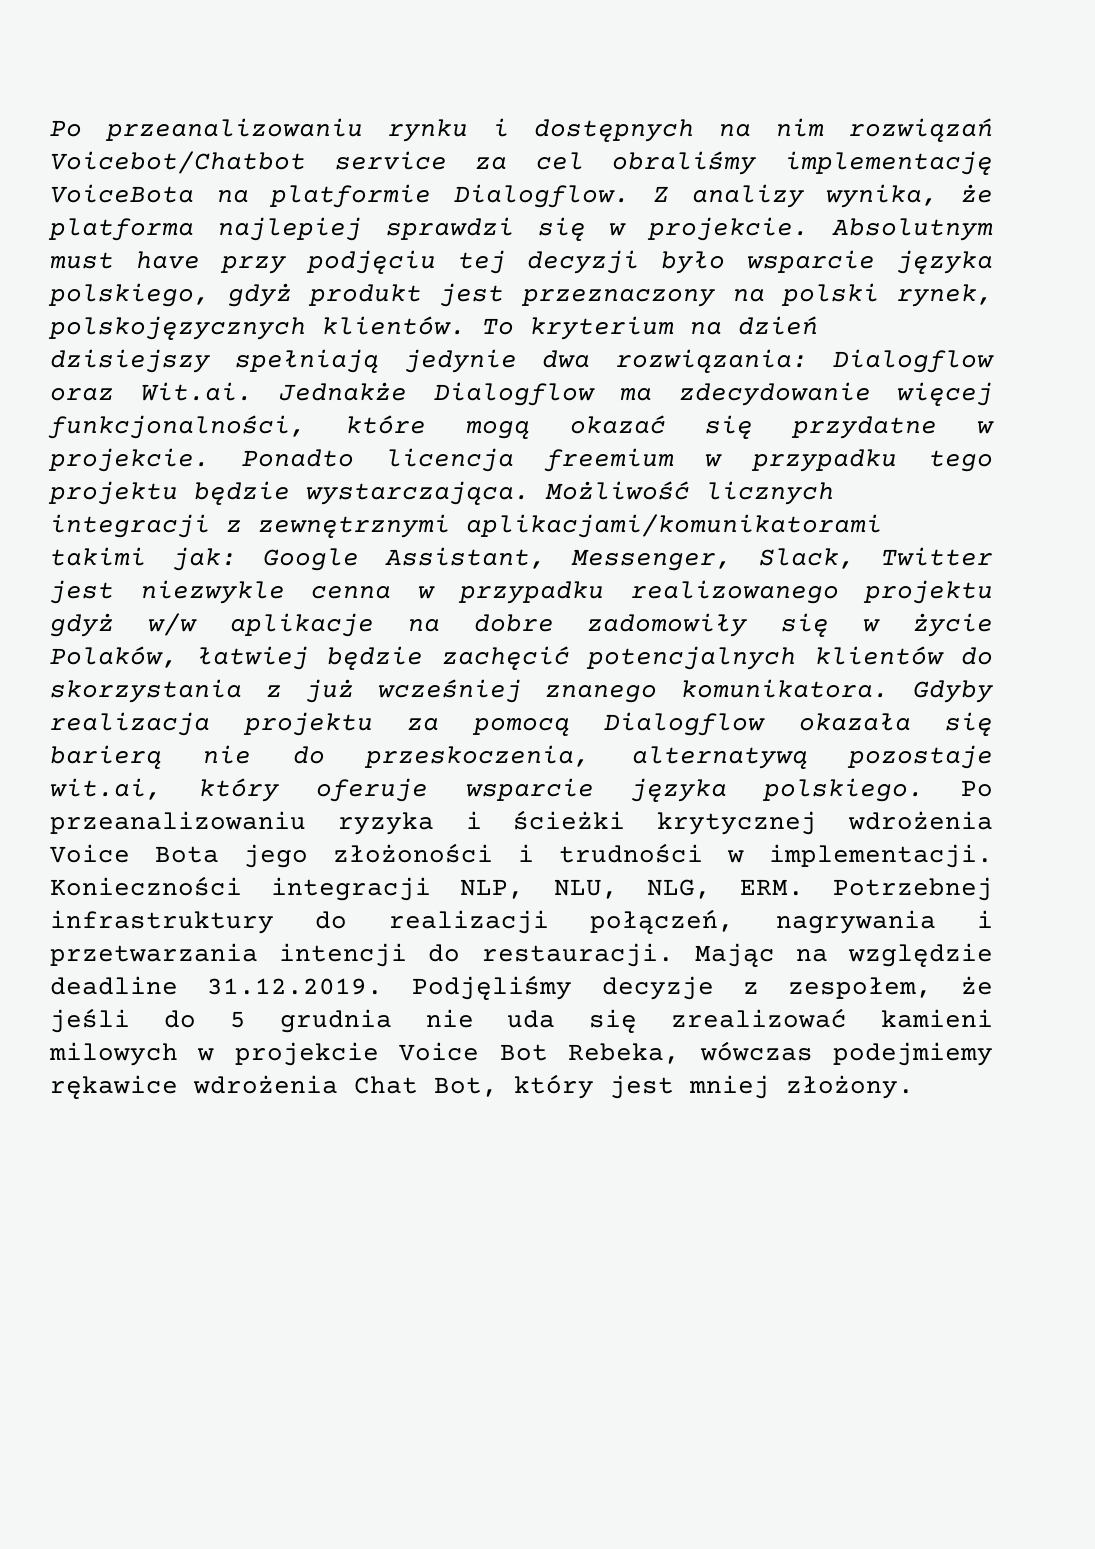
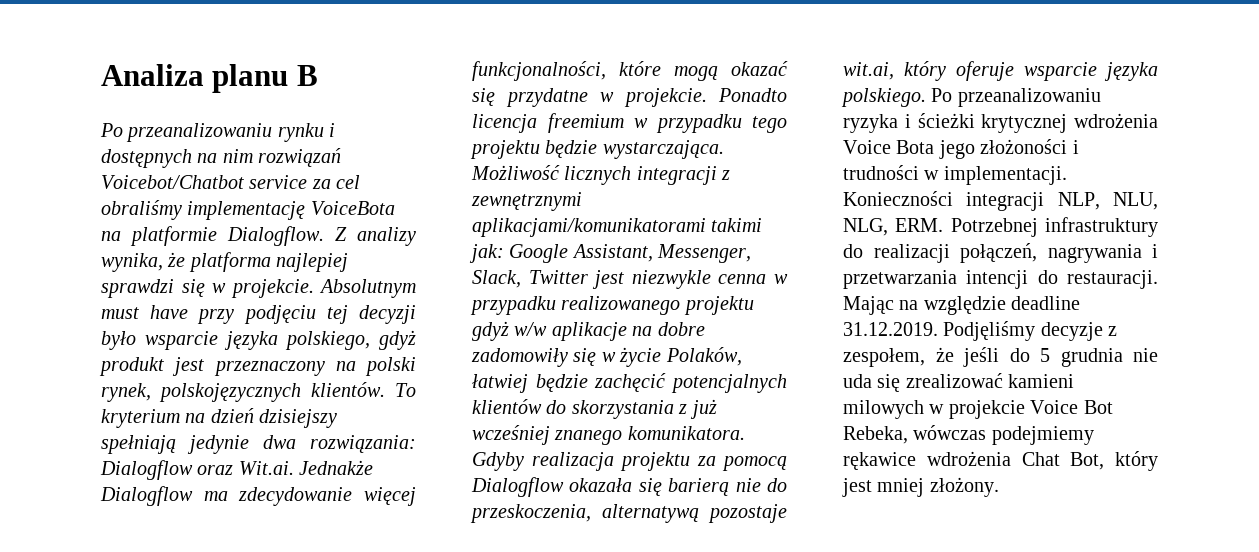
+ Analiza planu B

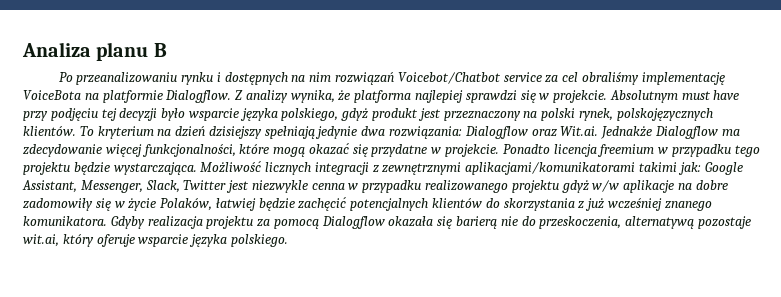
- Po przeanalizowaniu ryzyka i ścieżki krytycznej wdrożenia Voice Bota jego złożoności i trudności w implementacji. Konieczności integracji NLP, NLU, NLG, ERM. Potrzebnej infrastruktury do realizacji połączeń, nagrywania i przetwarzania intencji do restauracji. Mając na względzie deadline 31.12.2019. Podjęliśmy decyzje z zespołem, że jeśli do 5 grudnia nie uda się zrealizować kamieni milowych w projekcie Voice Bot Rebeka, wówczas podejmiemy rękawice wdrożenia Chat Bot, który jest mniej złożony.

